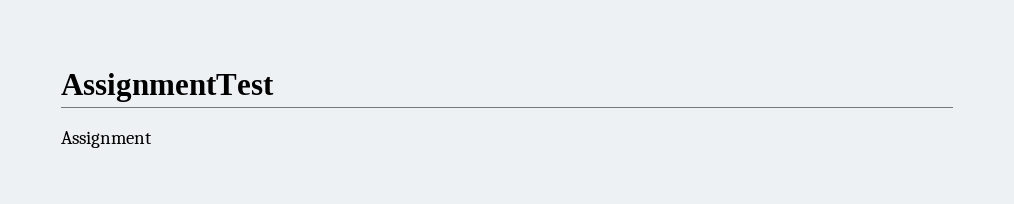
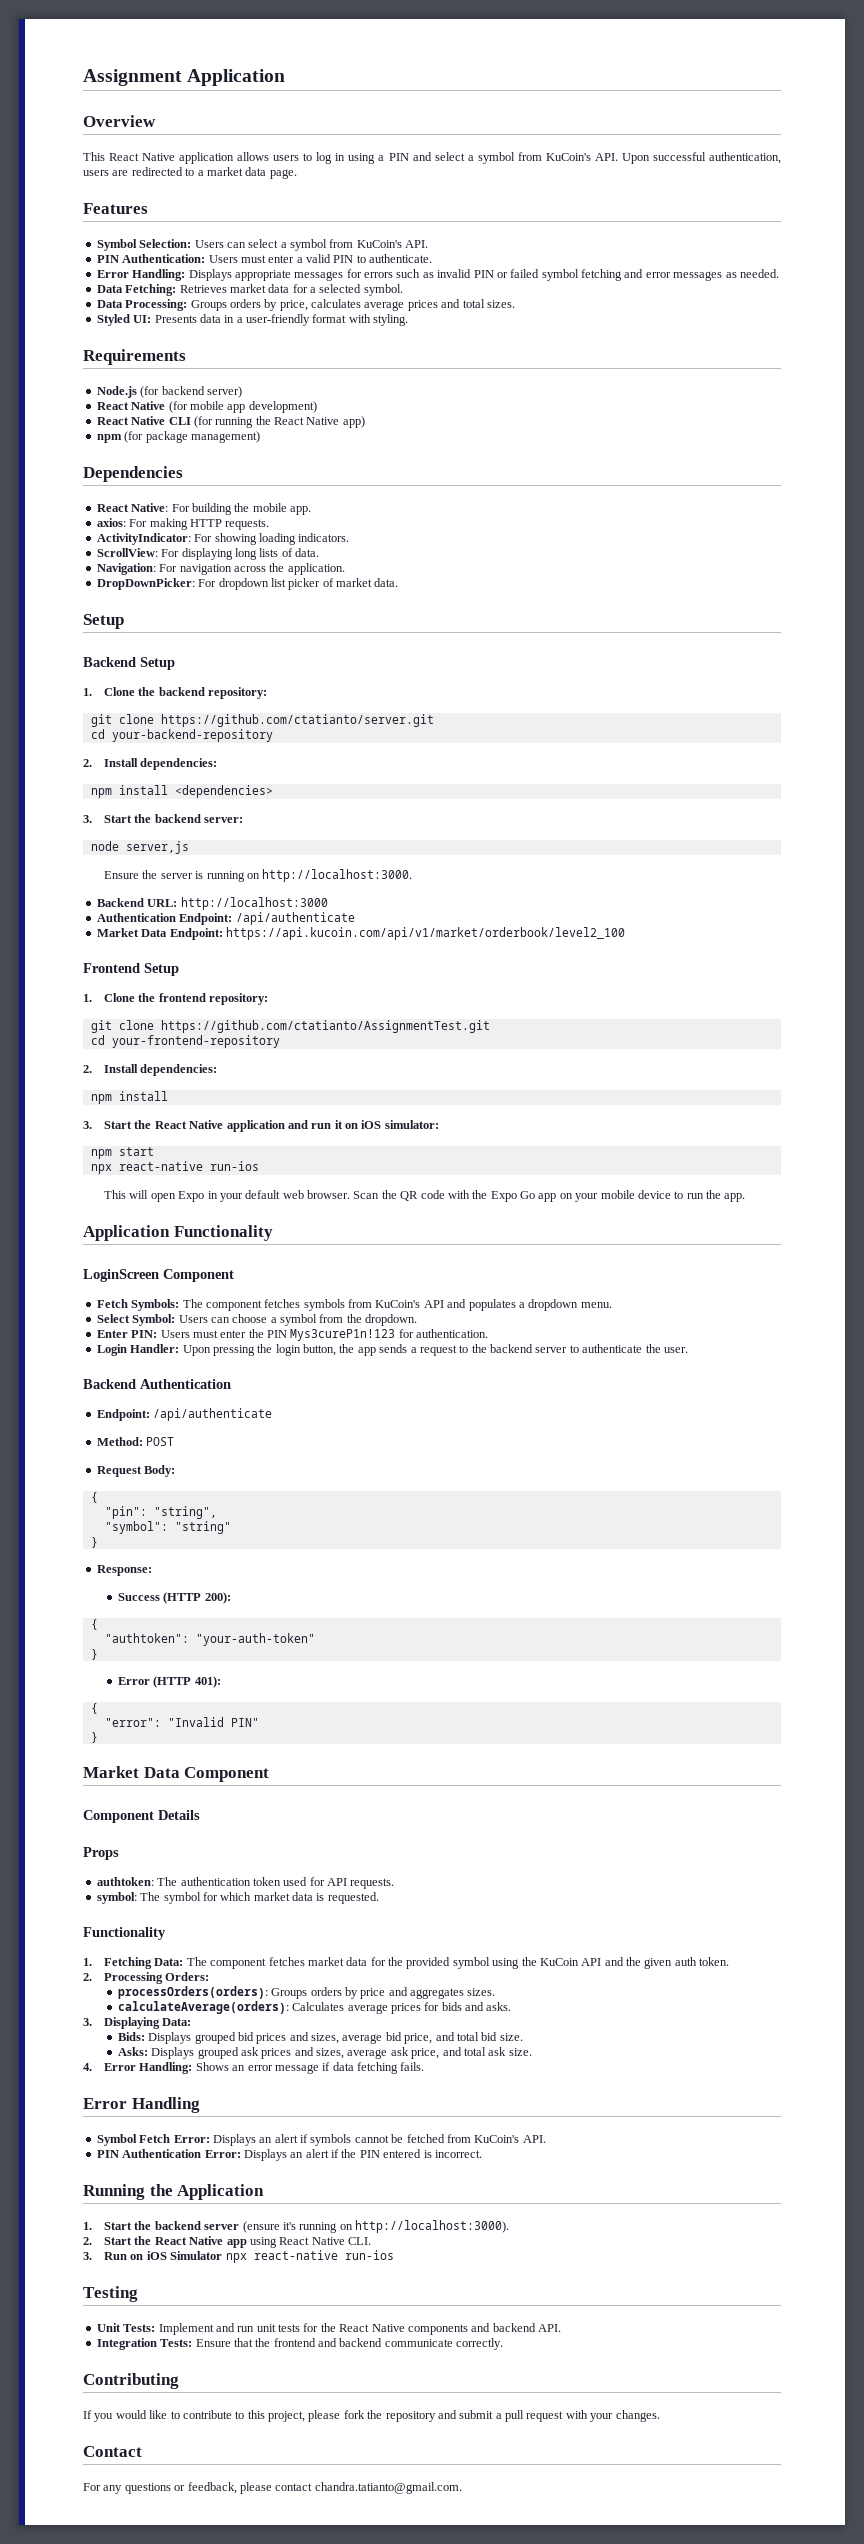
- AssignmentTest
- Assignment
+ Assignment Application
+ Overview
+ This React Native application allows users to log in using a PIN and select a symbol from KuCoin's API. Upon successful authentication, users are redirected to a market data page.
+ Features
+ Symbol Selection: Users can select a symbol from KuCoin's API.
+ PIN Authentication: Users must enter a valid PIN to authenticate.
+ Error Handling: Displays appropriate messages for errors such as invalid PIN or failed symbol fetching and error messages as needed.
+ Data Fetching: Retrieves market data for a selected symbol.
+ Data Processing: Groups orders by price, calculates average prices and total sizes.
+ Styled UI: Presents data in a user-friendly format with styling.
+ Requirements
+ Node.js (for backend server)
+ React Native (for mobile app development)
+ React Native CLI (for running the React Native app)
+ npm (for package management)
+ Dependencies
+ React Native: For building the mobile app.
+ axios: For making HTTP requests.
+ ActivityIndicator: For showing loading indicators.
+ ScrollView: For displaying long lists of data.
+ Navigation: For navigation across the application.
+ DropDownPicker: For dropdown list picker of market data.
+ Setup
+ Backend Setup
+ 1. Clone the backend repository:
+ git clone https://github.com/ctatianto/server.git
+ cd your-backend-repository
+ 2. Install dependencies:
+ npm install <dependencies>
+ 3. Start the backend server:
+ node server,js
+ Ensure the server is running on http://localhost:3000.
+ Backend URL: http://localhost:3000
+ Authentication Endpoint: /api/authenticate
+ Market Data Endpoint: https://api.kucoin.com/api/v1/market/orderbook/level2_100
+ Frontend Setup
+ 1. Clone the frontend repository:
+ git clone https://github.com/ctatianto/AssignmentTest.git
+ cd your-frontend-repository
+ 2. Install dependencies:
+ npm install
+ 3. Start the React Native application and run it on iOS simulator:
+ npm start
+ npx react-native run-ios
+ This will open Expo in your default web browser. Scan the QR code with the Expo Go app on your mobile device to run the app.
+ Application Functionality
+ LoginScreen Component
+ Fetch Symbols: The component fetches symbols from KuCoin's API and populates a dropdown menu.
+ Select Symbol: Users can choose a symbol from the dropdown.
+ Enter PIN: Users must enter the PIN Mys3cureP1n!123 for authentication.
+ Login Handler: Upon pressing the login button, the app sends a request to the backend server to authenticate the user.
+ Backend Authentication
+ Endpoint: /api/authenticate
+ Method: POST
+ Request Body:
+ {
+ "pin": "string",
+ "symbol": "string"
+ }
+ Response:
+ Success (HTTP 200):
+ {
+ "authtoken": "your-auth-token"
+ }
+ Error (HTTP 401):
+ {
+ "error": "Invalid PIN"
+ }
+ Market Data Component
+ Component Details
+ Props
+ authtoken: The authentication token used for API requests.
+ symbol: The symbol for which market data is requested.
+ Functionality
+ 1. Fetching Data: The component fetches market data for the provided symbol using the KuCoin API and the given auth token.
+ 2. Processing Orders:
+ processOrders(orders): Groups orders by price and aggregates sizes.
+ calculateAverage(orders): Calculates average prices for bids and asks.
+ 3. Displaying Data:
+ Bids: Displays grouped bid prices and sizes, average bid price, and total bid size.
+ Asks: Displays grouped ask prices and sizes, average ask price, and total ask size.
+ 4. Error Handling: Shows an error message if data fetching fails.
+ Error Handling
+ Symbol Fetch Error: Displays an alert if symbols cannot be fetched from KuCoin's API.
+ PIN Authentication Error: Displays an alert if the PIN entered is incorrect.
+ Running the Application
+ 1. Start the backend server (ensure it's running on http://localhost:3000).
+ 2. Start the React Native app using React Native CLI.
+ 3. Run on iOS Simulator npx react-native run-ios
+ Testing
+ Unit Tests: Implement and run unit tests for the React Native components and backend API.
+ Integration Tests: Ensure that the frontend and backend communicate correctly.
+ Contributing
+ If you would like to contribute to this project, please fork the repository and submit a pull request with your changes.
+ Contact
+ For any questions or feedback, please contact chandra.tatianto@gmail.com.

